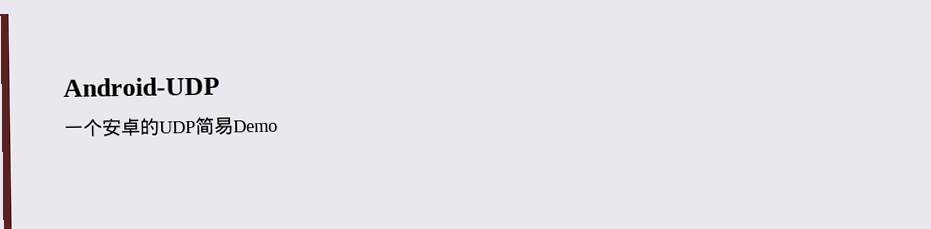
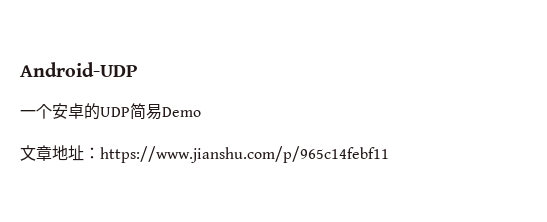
+ 文章地址：https://www.jianshu.com/p/965c14febf11

